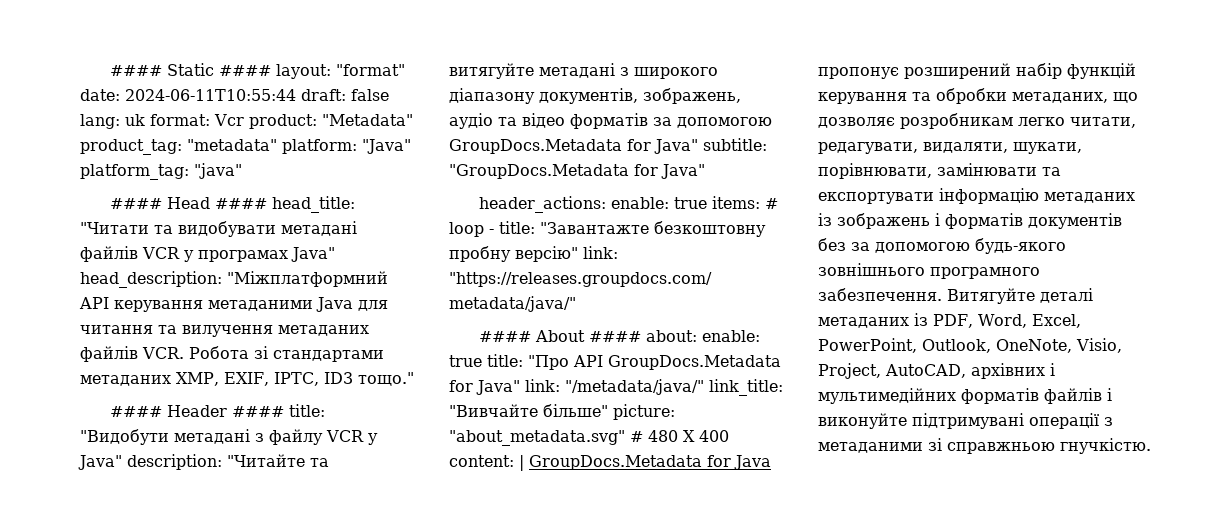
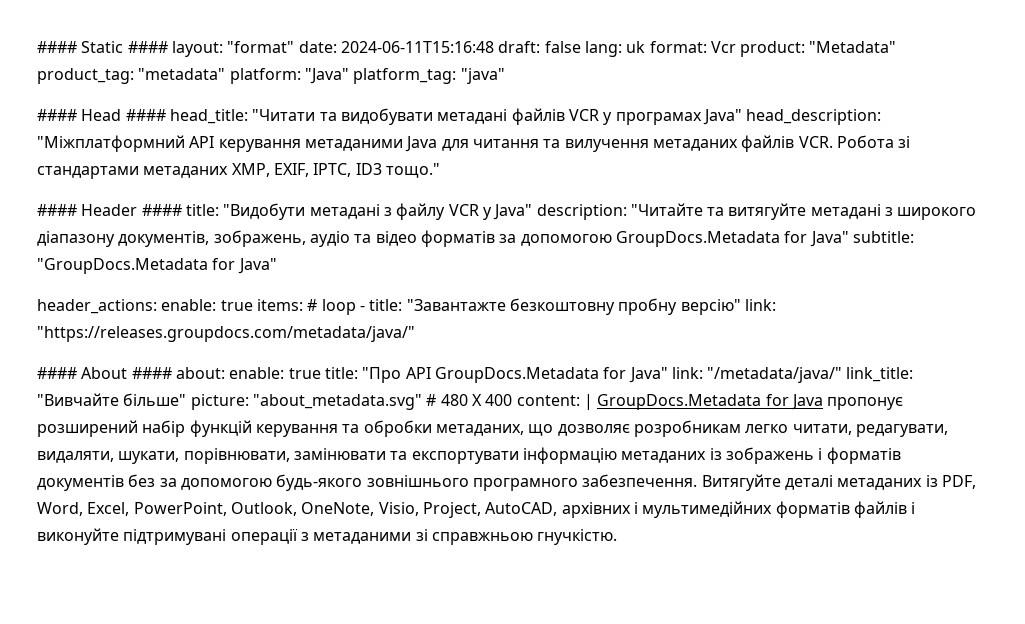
- #### Static #### layout: "format" date: 2024-06-11T10:55:44 draft: false lang: uk format: Vcr product: "Metadata" product_tag: "metadata" platform: "Java" platform_tag: "java"
+ #### Static #### layout: "format" date: 2024-06-11T15:16:48 draft: false lang: uk format: Vcr product: "Metadata" product_tag: "metadata" platform: "Java" platform_tag: "java"

